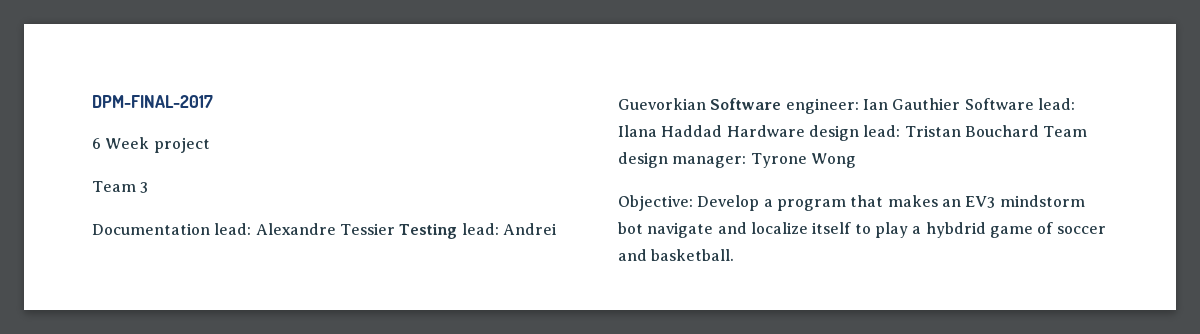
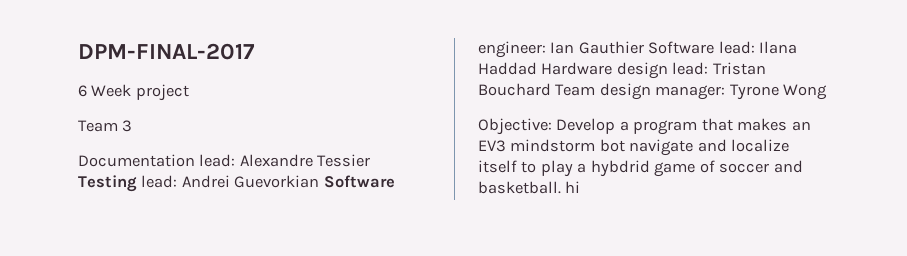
- Objective: Develop a program that makes an EV3 mindstorm bot navigate and localize itself to play a hybdrid game of soccer and basketball.
+ Objective: Develop a program that makes an EV3 mindstorm bot navigate and localize itself to play a hybdrid game of soccer and basketball. hi

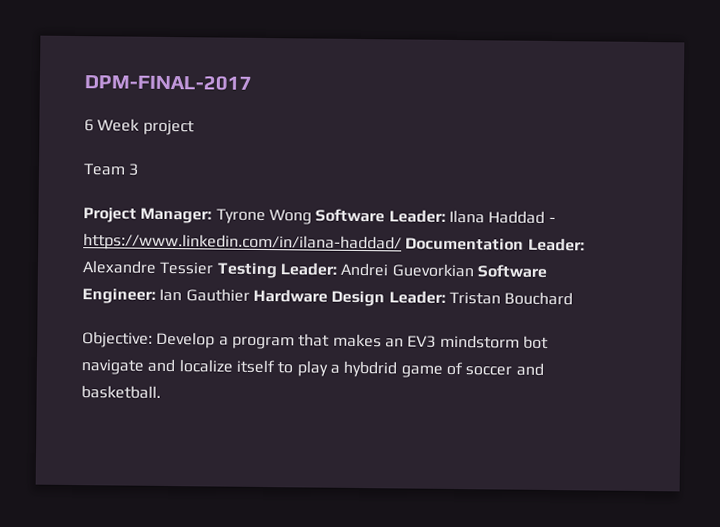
- Documentation lead: Alexandre Tessier Testing lead: Andrei Guevorkian Software engineer: Ian Gauthier Software lead: Ilana Haddad Hardware design lead: Tristan Bouchard Team design manager: Tyrone Wong
+ Project Manager: Tyrone Wong Software Leader: Ilana Haddad - https://www.linkedin.com/in/ilana-haddad/ Documentation Leader: Alexandre Tessier Testing Leader: Andrei Guevorkian Software Engineer: Ian Gauthier Hardware Design Leader: Tristan Bouchard
- Objective: Develop a program that makes an EV3 mindstorm bot navigate and localize itself to play a hybdrid game of soccer and basketball. hi
+ Objective: Develop a program that makes an EV3 mindstorm bot navigate and localize itself to play a hybdrid game of soccer and basketball.

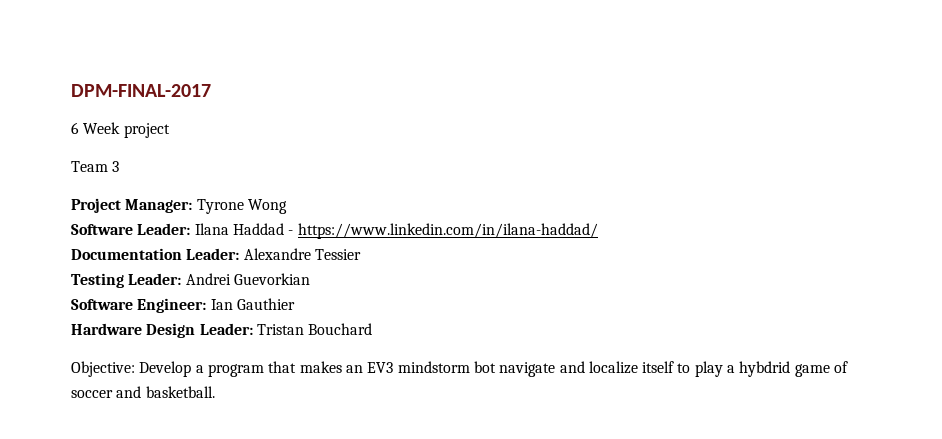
- Project Manager: Tyrone Wong Software Leader: Ilana Haddad - https://www.linkedin.com/in/ilana-haddad/ Documentation Leader: Alexandre Tessier Testing Leader: Andrei Guevorkian Software Engineer: Ian Gauthier Hardware Design Leader: Tristan Bouchard
+ Project Manager: Tyrone Wong
+ Software Leader: Ilana Haddad - https://www.linkedin.com/in/ilana-haddad/
+ Documentation Leader: Alexandre Tessier
+ Testing Leader: Andrei Guevorkian
+ Software Engineer: Ian Gauthier
+ Hardware Design Leader: Tristan Bouchard

